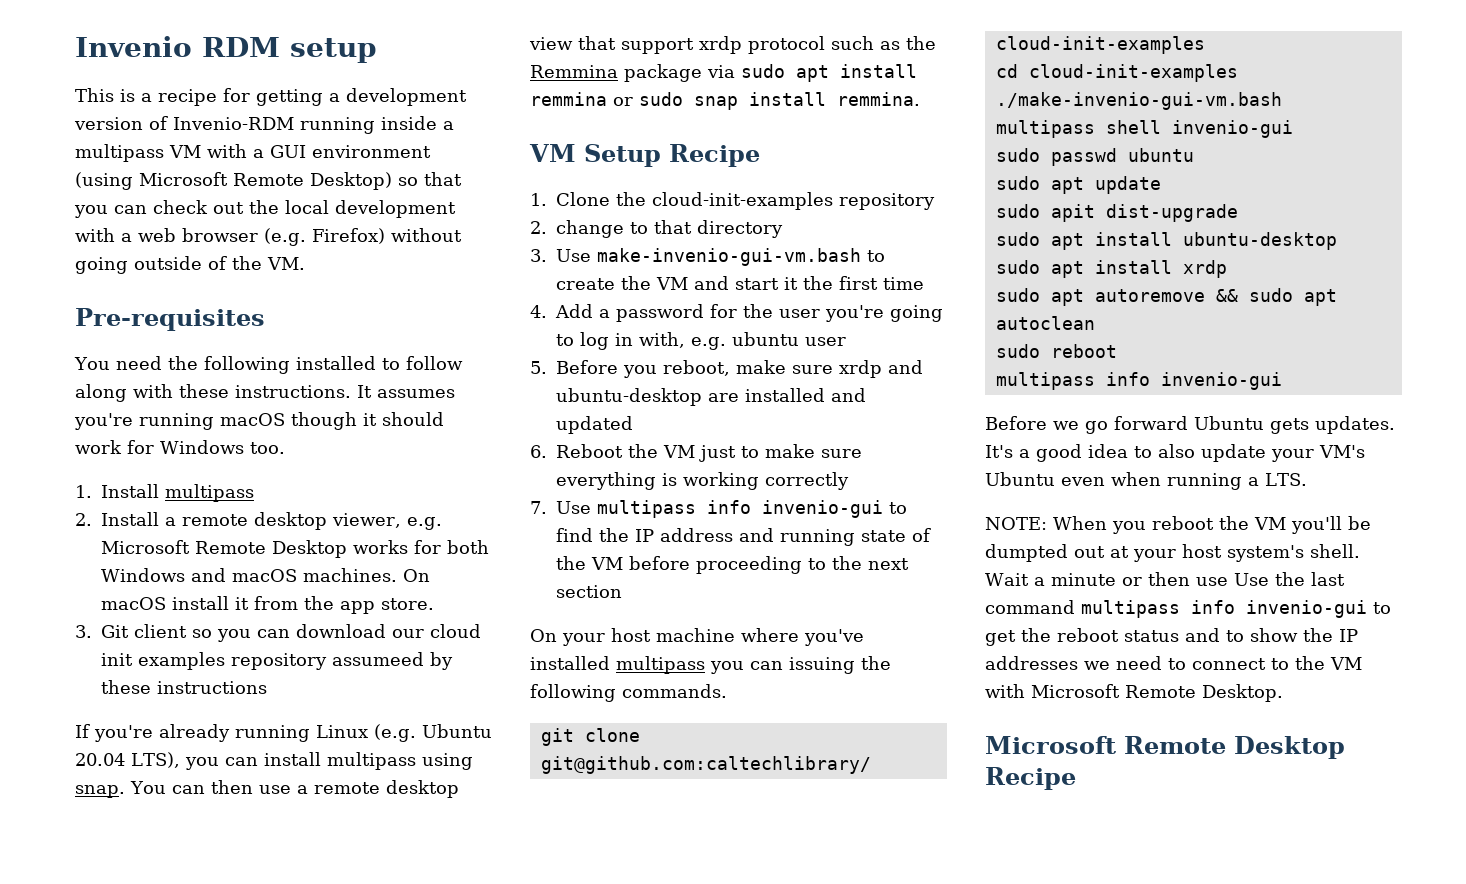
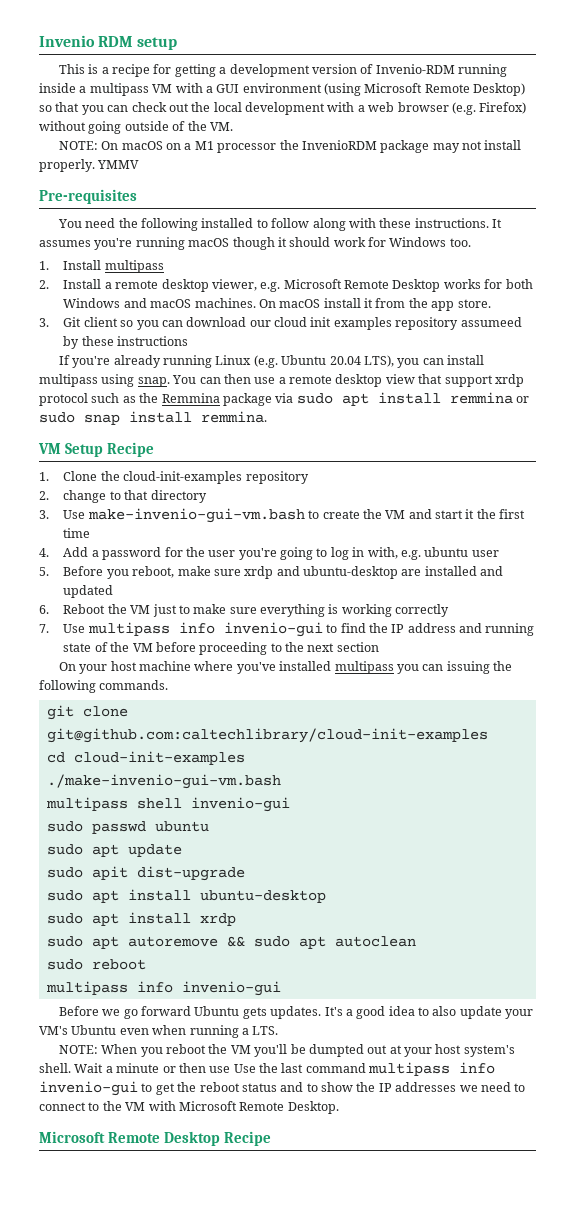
+ NOTE: On macOS on a M1 processor the InvenioRDM package may not install properly. YMMV

